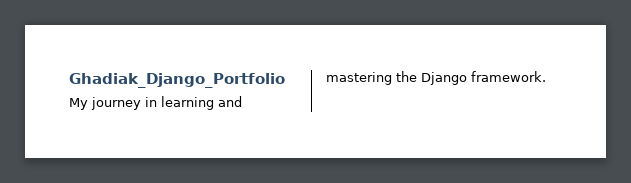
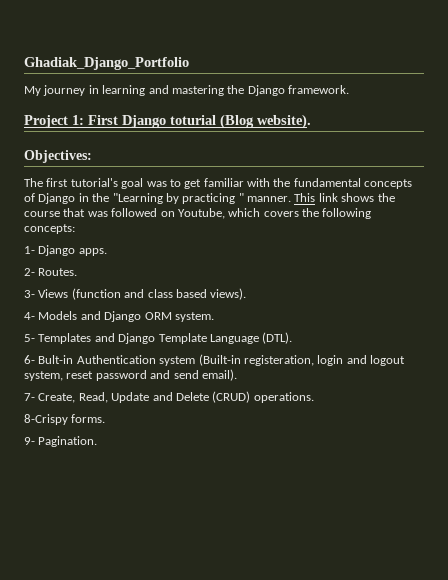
+ Project 1: First Django toturial (Blog website).
+ Objectives:
+ The first tutorial's goal was to get familiar with the fundamental concepts of Django in the "Learning by practicing " manner. This link shows the course that was followed on Youtube, which covers the following concepts:
+ 1- Django apps.
+ 2- Routes.
+ 3- Views (function and class based views).
+ 4- Models and Django ORM system.
+ 5- Templates and Django Template Language (DTL).
+ 6- Bult-in Authentication system (Built-in registeration, login and logout system, reset password and send email).
+ 7- Create, Read, Update and Delete (CRUD) operations.
+ 8-Crispy forms.
+ 9- Pagination.

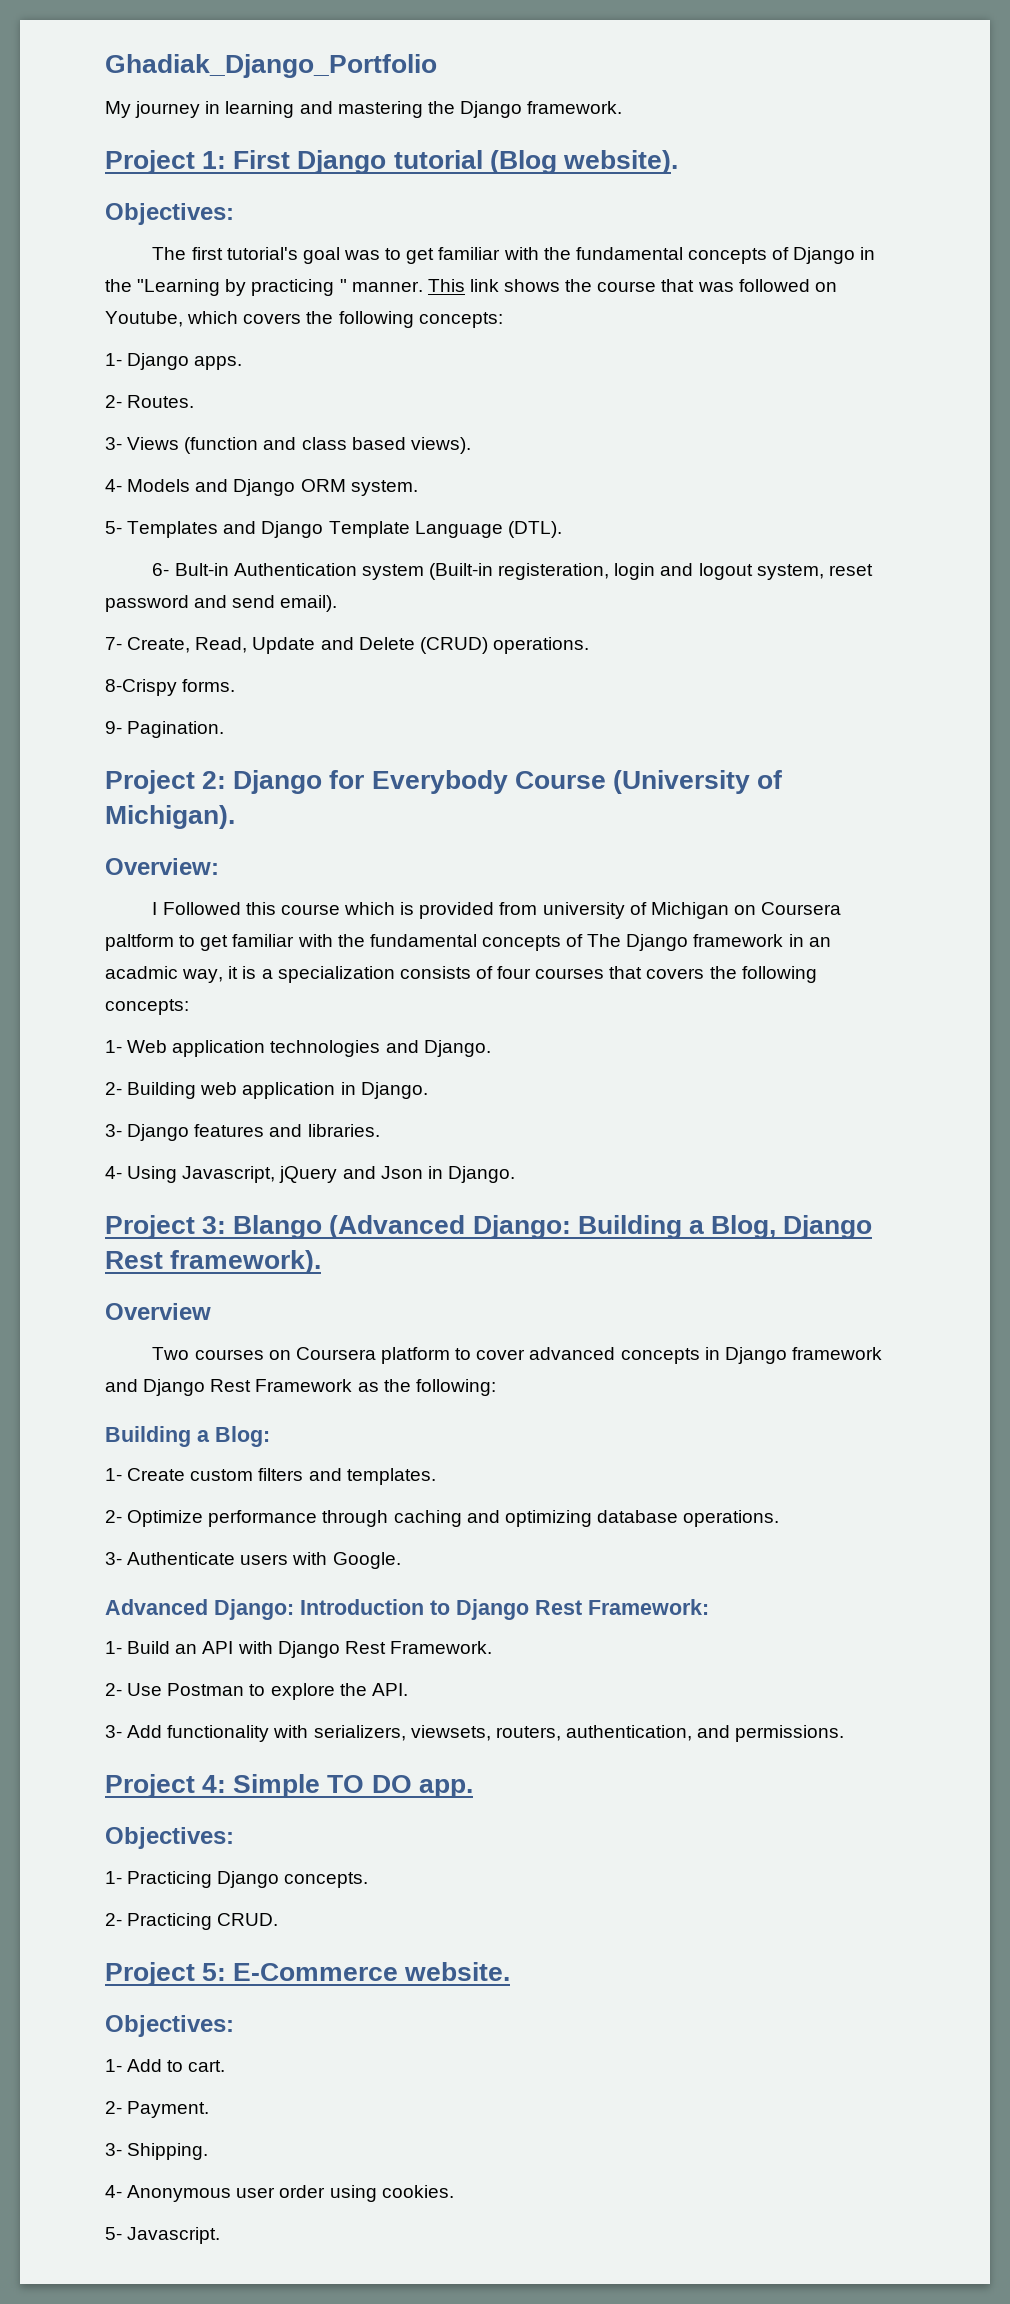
- Project 1: First Django toturial (Blog website).
+ Project 1: First Django tutorial (Blog website).
+ Project 2: Django for Everybody Course (University of Michigan).
+ Overview:
+ I Followed this course which is provided from university of Michigan on Coursera paltform to get familiar with the fundamental concepts of The Django framework in an acadmic way, it is a specialization consists of four courses that covers the following concepts:
+ 1- Web application technologies and Django.
+ 2- Building web application in Django.
+ 3- Django features and libraries.
+ 4- Using Javascript, jQuery and Json in Django.
+ Project 3: Blango (Advanced Django: Building a Blog, Django Rest framework).
+ Overview
+ Two courses on Coursera platform to cover advanced concepts in Django framework and Django Rest Framework as the following:
+ Building a Blog:
+ 1- Create custom filters and templates.
+ 2- Optimize performance through caching and optimizing database operations.
+ 3- Authenticate users with Google.
+ Advanced Django: Introduction to Django Rest Framework:
+ 1- Build an API with Django Rest Framework.
+ 2- Use Postman to explore the API.
+ 3- Add functionality with serializers, viewsets, routers, authentication, and permissions.
+ Project 4: Simple TO DO app.
+ Objectives:
+ 1- Practicing Django concepts.
+ 2- Practicing CRUD.
+ Project 5: E-Commerce website.
+ Objectives:
+ 1- Add to cart.
+ 2- Payment.
+ 3- Shipping.
+ 4- Anonymous user order using cookies.
+ 5- Javascript.

